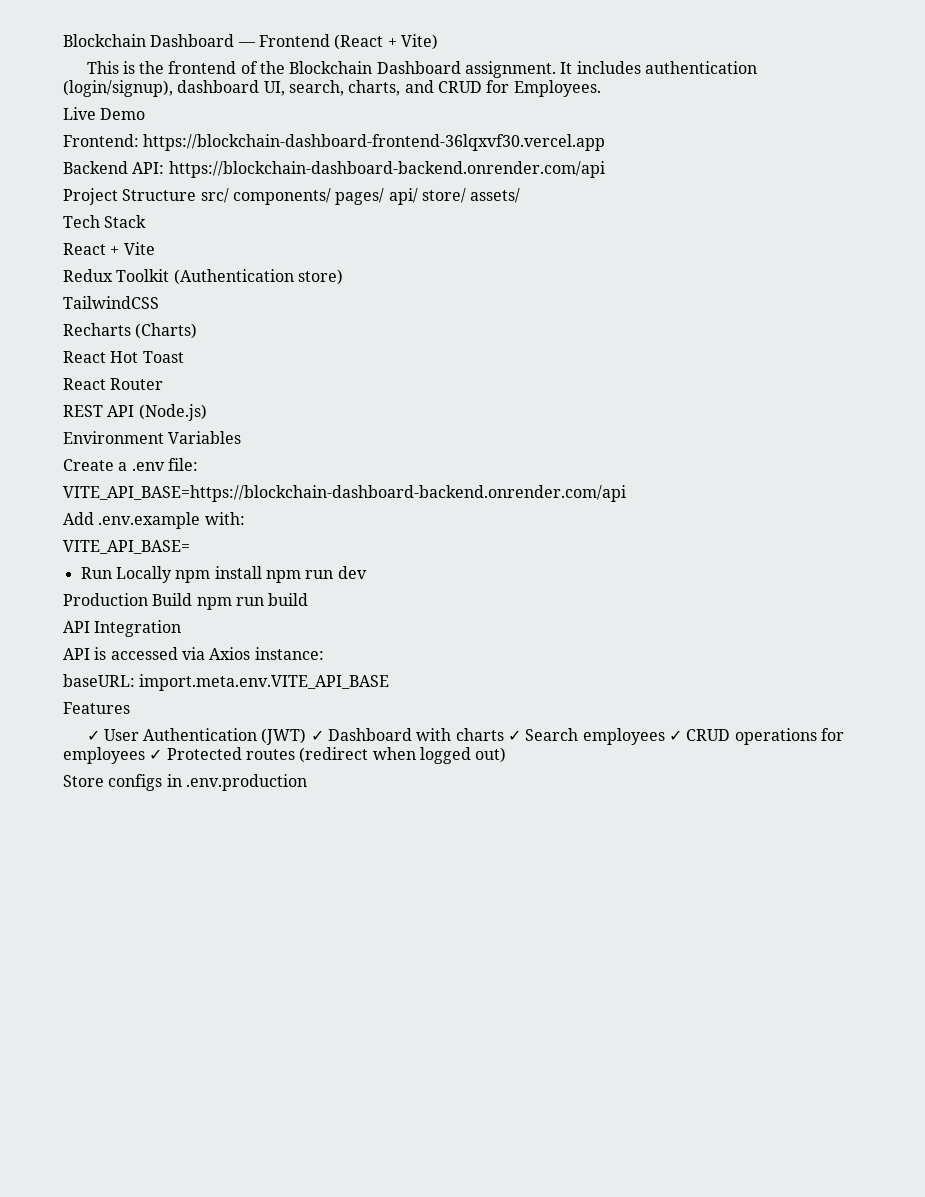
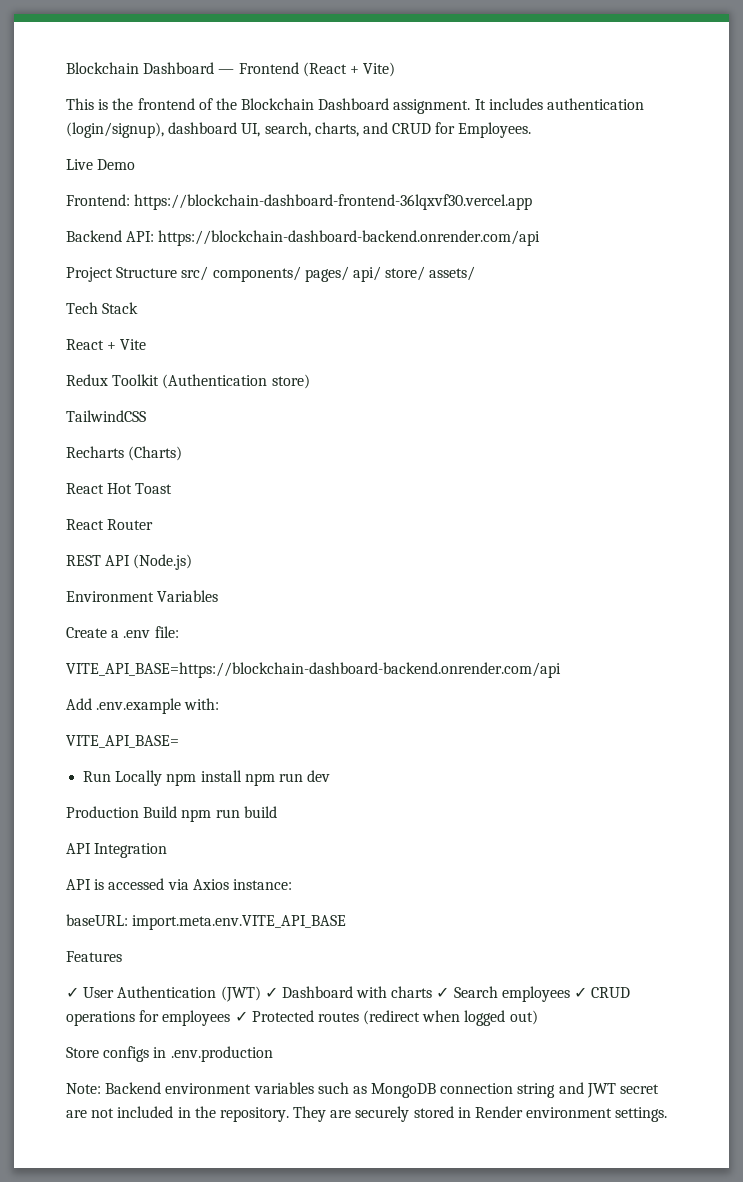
+ Note: Backend environment variables such as MongoDB connection string and JWT secret are not included in the repository. They are securely stored in Render environment settings.

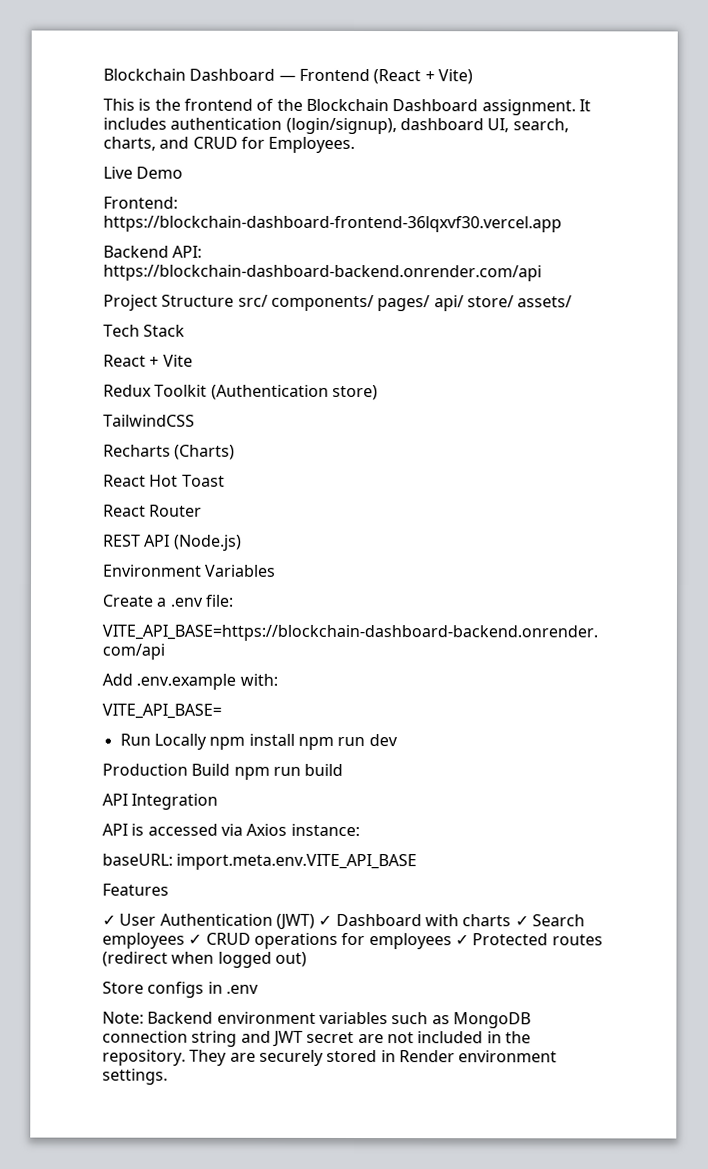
- Store configs in .env.production
+ Store configs in .env

